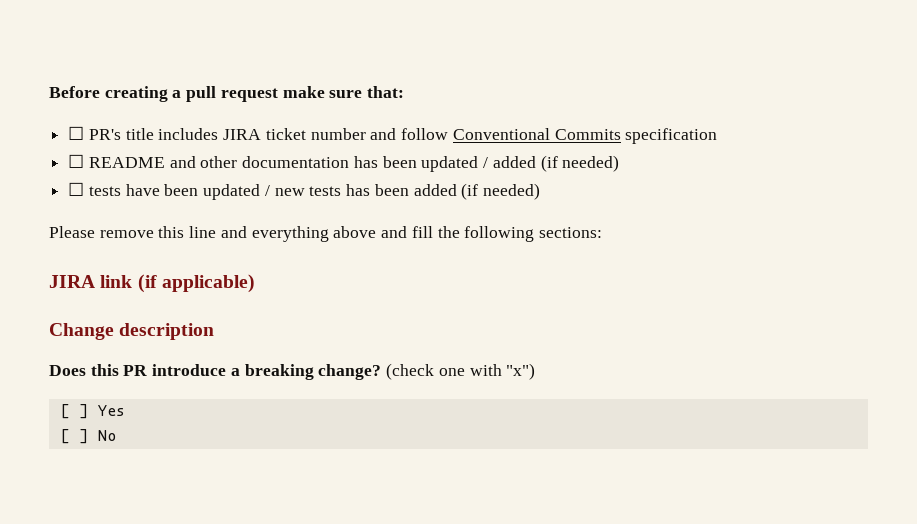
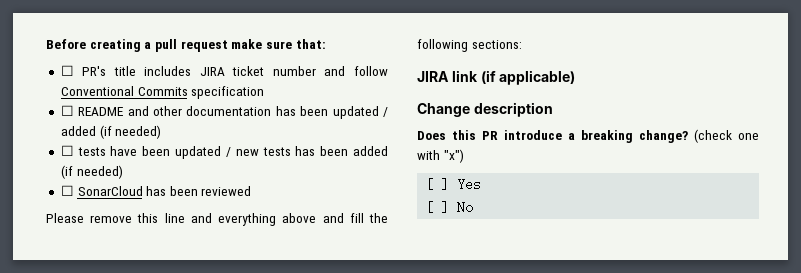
+ ☐ SonarCloud has been reviewed

